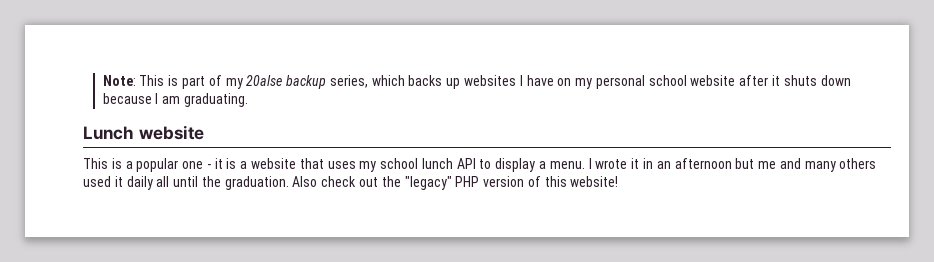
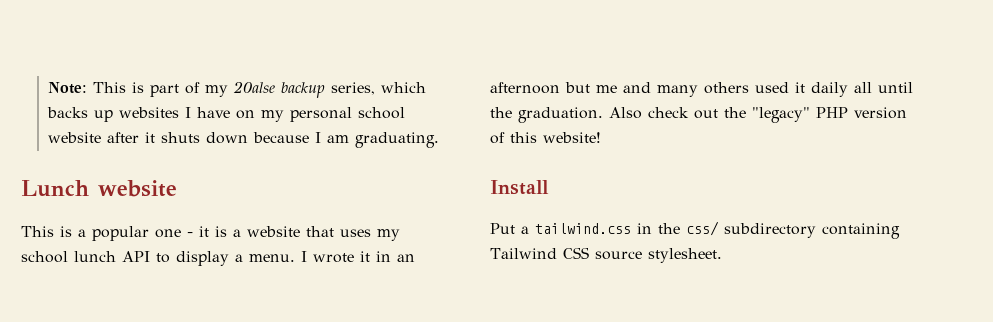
+ Install
+ Put a tailwind.css in the css/ subdirectory containing Tailwind CSS source stylesheet.

